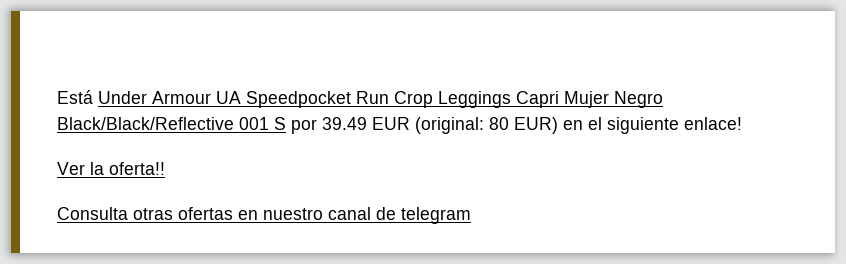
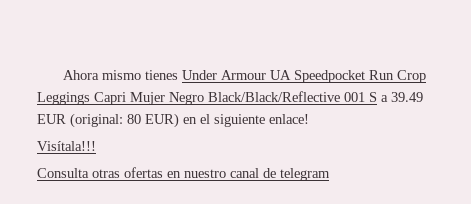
- Está Under Armour UA Speedpocket Run Crop Leggings Capri Mujer Negro Black/Black/Reflective 001 S por 39.49 EUR (original: 80 EUR) en el siguiente enlace!
+ Ahora mismo tienes Under Armour UA Speedpocket Run Crop Leggings Capri Mujer Negro Black/Black/Reflective 001 S a 39.49 EUR (original: 80 EUR) en el siguiente enlace!
- Ver la oferta!!
+ Visítala!!!

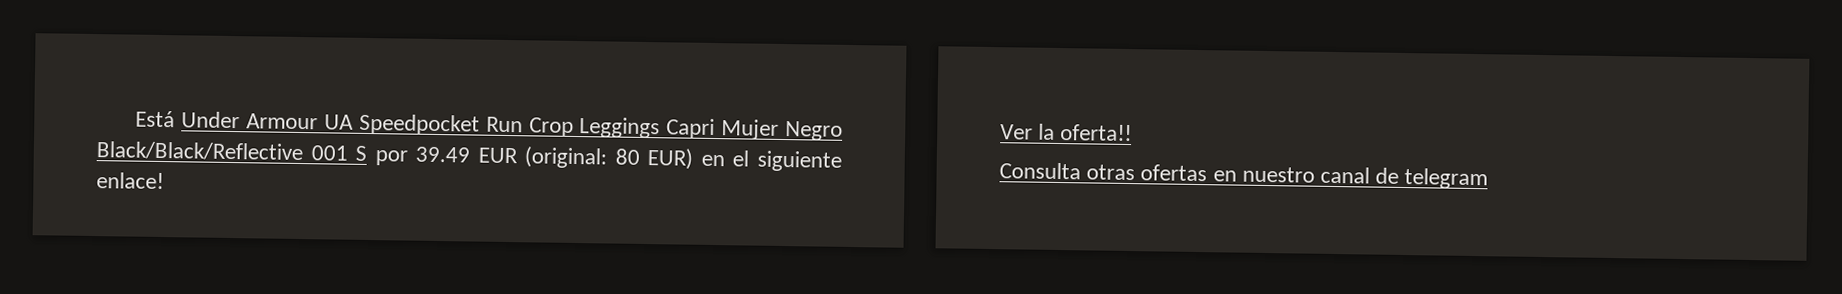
- Ahora mismo tienes Under Armour UA Speedpocket Run Crop Leggings Capri Mujer Negro Black/Black/Reflective 001 S a 39.49 EUR (original: 80 EUR) en el siguiente enlace!
+ Está Under Armour UA Speedpocket Run Crop Leggings Capri Mujer Negro Black/Black/Reflective 001 S por 39.49 EUR (original: 80 EUR) en el siguiente enlace!
- Visítala!!!
+ Ver la oferta!!

